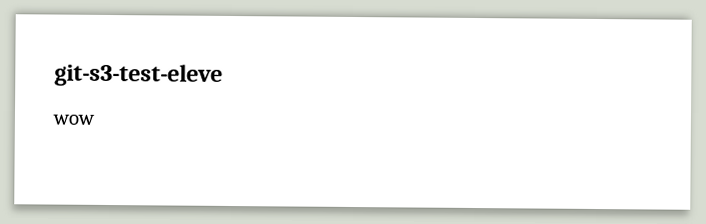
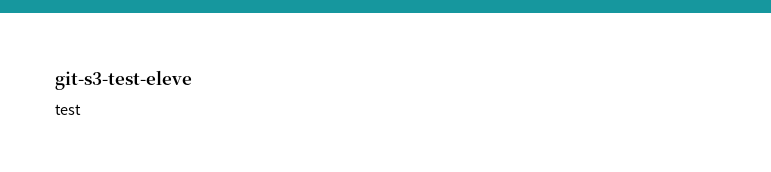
- wow
+ test

